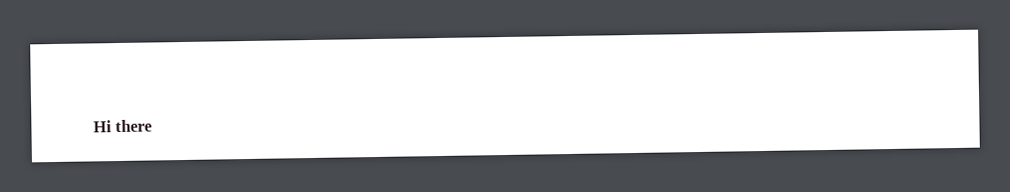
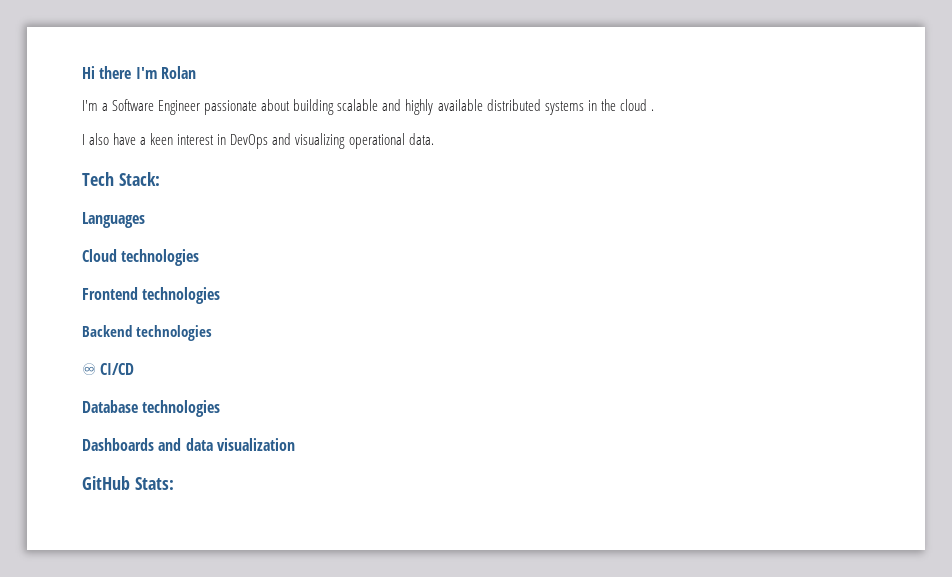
- Hi there
+ Hi there I'm Rolan
+ I'm a Software Engineer passionate about building scalable and highly available distributed systems in the cloud .
+ I also have a keen interest in DevOps and visualizing operational data.
+ Tech Stack:
+ Languages
+ Cloud technologies
+ Frontend technologies
+ Backend technologies
+ ♾ CI/CD
+ Database technologies
+ Dashboards and data visualization
+ GitHub Stats:

